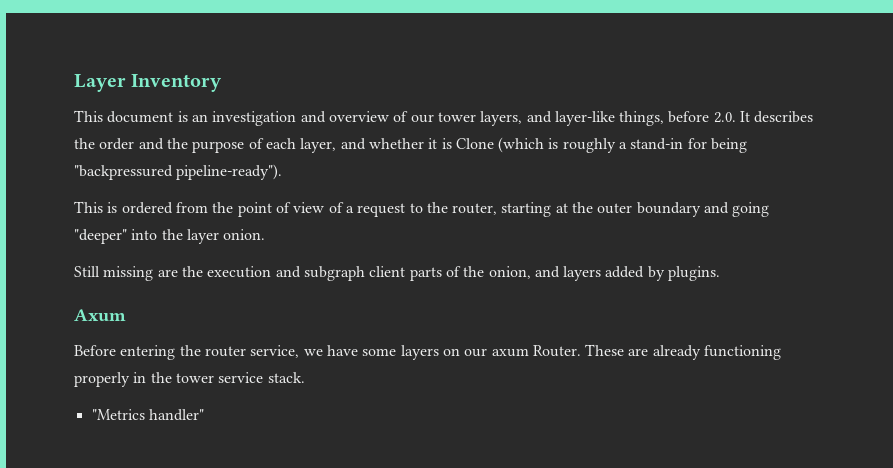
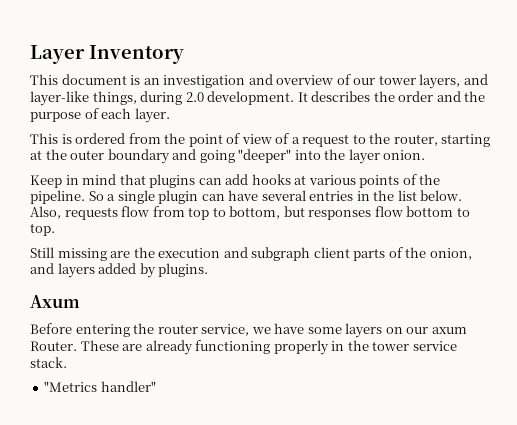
- This document is an investigation and overview of our tower layers, and layer-like things, before 2.0. It describes the order and the purpose of each layer, and whether it is Clone (which is roughly a stand-in for being "backpressured pipeline-ready").
+ This document is an investigation and overview of our tower layers, and layer-like things, during 2.0 development. It describes the order and the purpose of each layer.
+ Keep in mind that plugins can add hooks at various points of the pipeline. So a single plugin can have several entries in the list below. Also, requests flow from top to bottom, but responses flow bottom to top.

